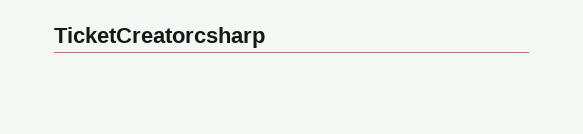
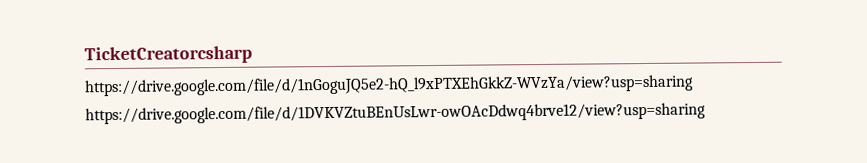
+ https://drive.google.com/file/d/1nGoguJQ5e2-hQ_l9xPTXEhGkkZ-WVzYa/view?usp=sharing
+ https://drive.google.com/file/d/1DVKVZtuBEnUsLwr-owOAcDdwq4brve12/view?usp=sharing

